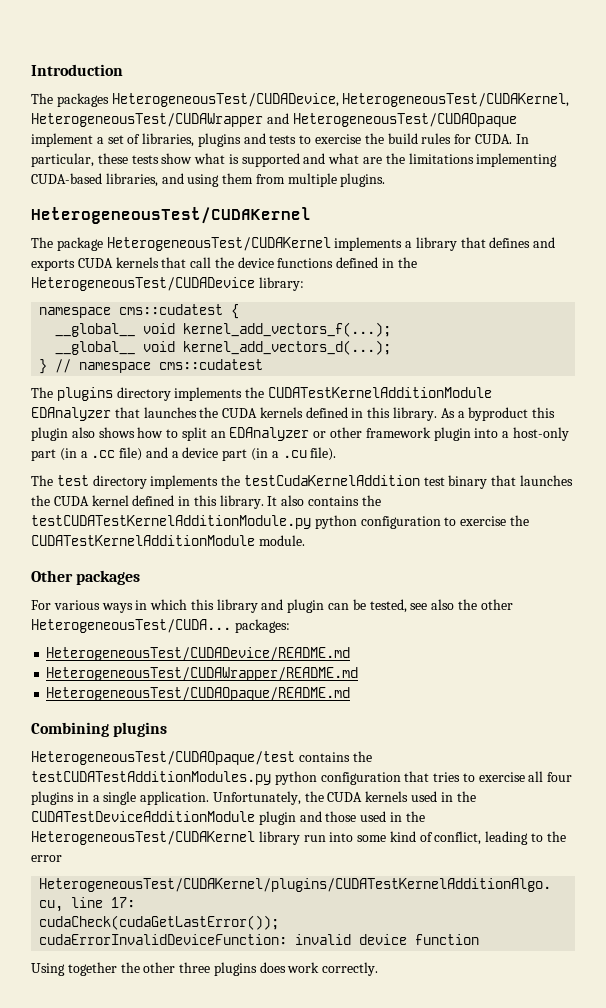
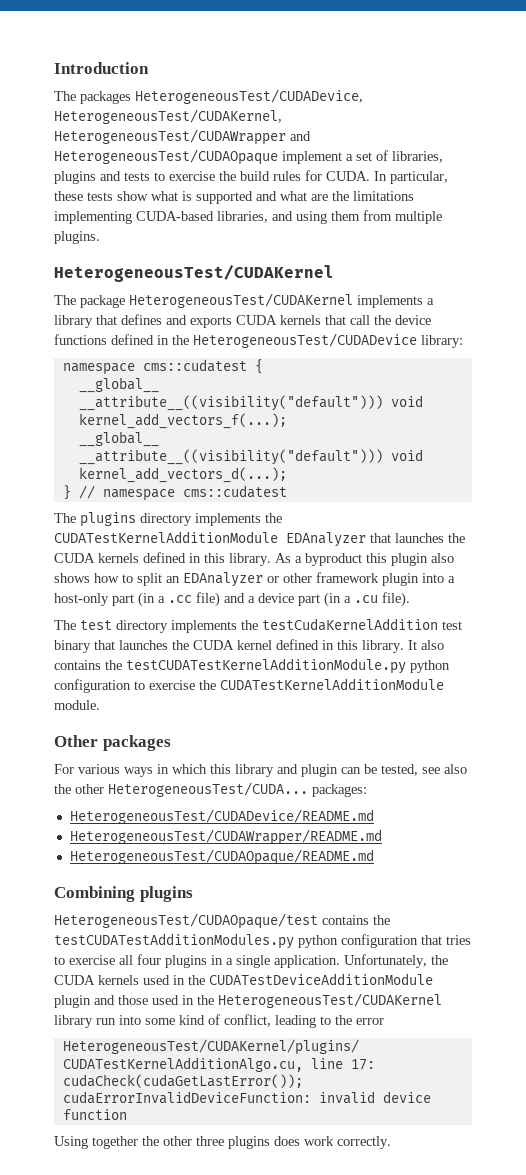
- __global__ void kernel_add_vectors_f(...);
+ __global__ __attribute__((visibility("default"))) void kernel_add_vectors_f(...);
- __global__ void kernel_add_vectors_d(...);
+ __global__ __attribute__((visibility("default"))) void kernel_add_vectors_d(...);

